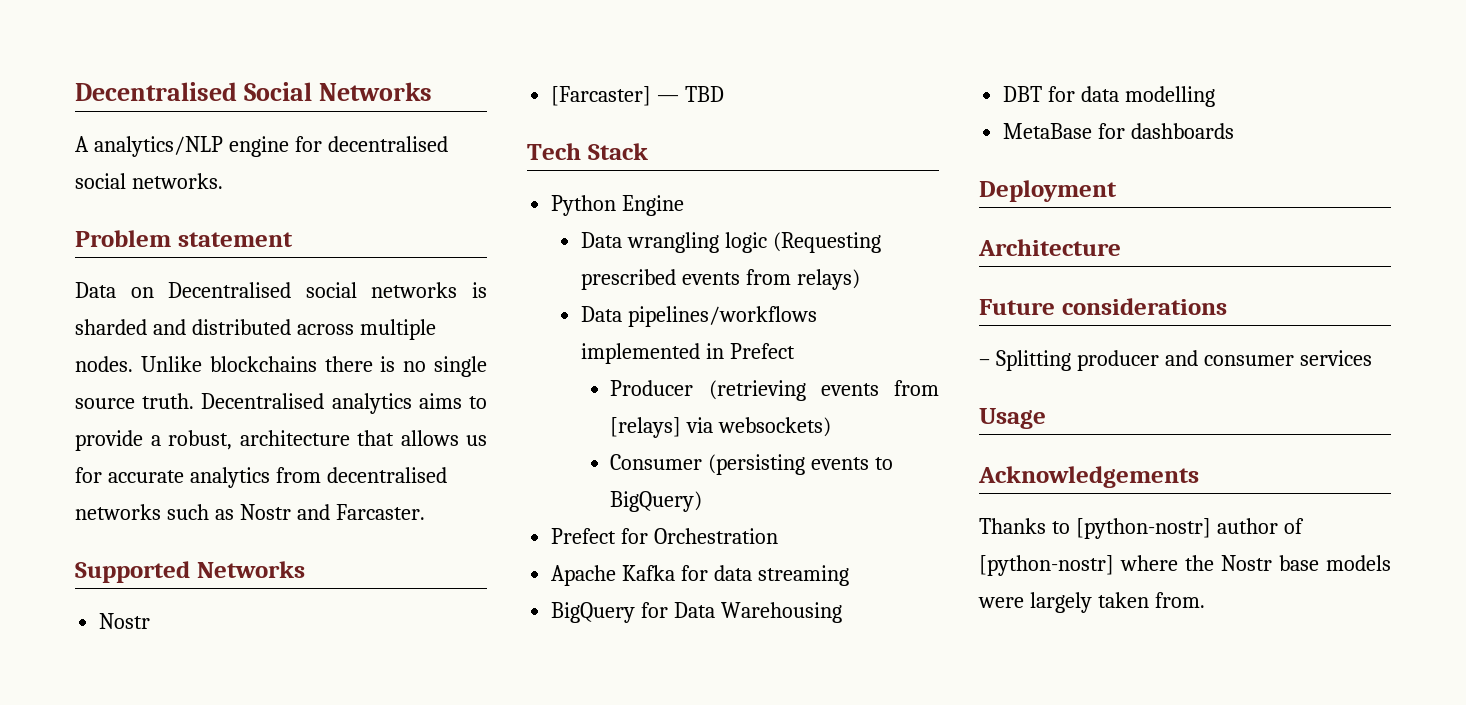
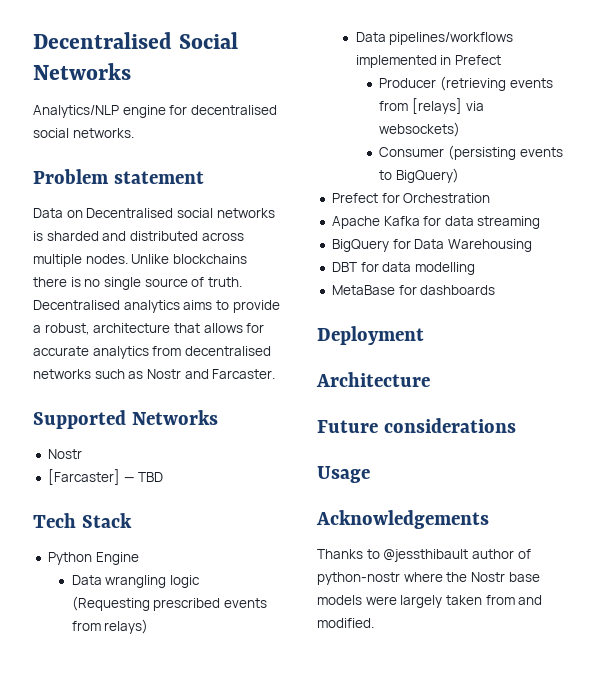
- A analytics/NLP engine for decentralised social networks.
+ Analytics/NLP engine for decentralised social networks.
- Unlike blockchains there is no single source truth.
+ Unlike blockchains there is no single source of truth.
- Decentralised analytics aims to provide a robust, architecture that allows us for accurate analytics from decentralised networks such as Nostr and Farcaster.
+ Decentralised analytics aims to provide a robust, architecture that allows for accurate analytics from decentralised networks such as Nostr and Farcaster.
- – Splitting producer and consumer services
- Thanks to [python-nostr] author of [python-nostr] where the Nostr base models were largely taken from.
+ Thanks to @jessthibault author of python-nostr where the Nostr base models were largely taken from and modified.

